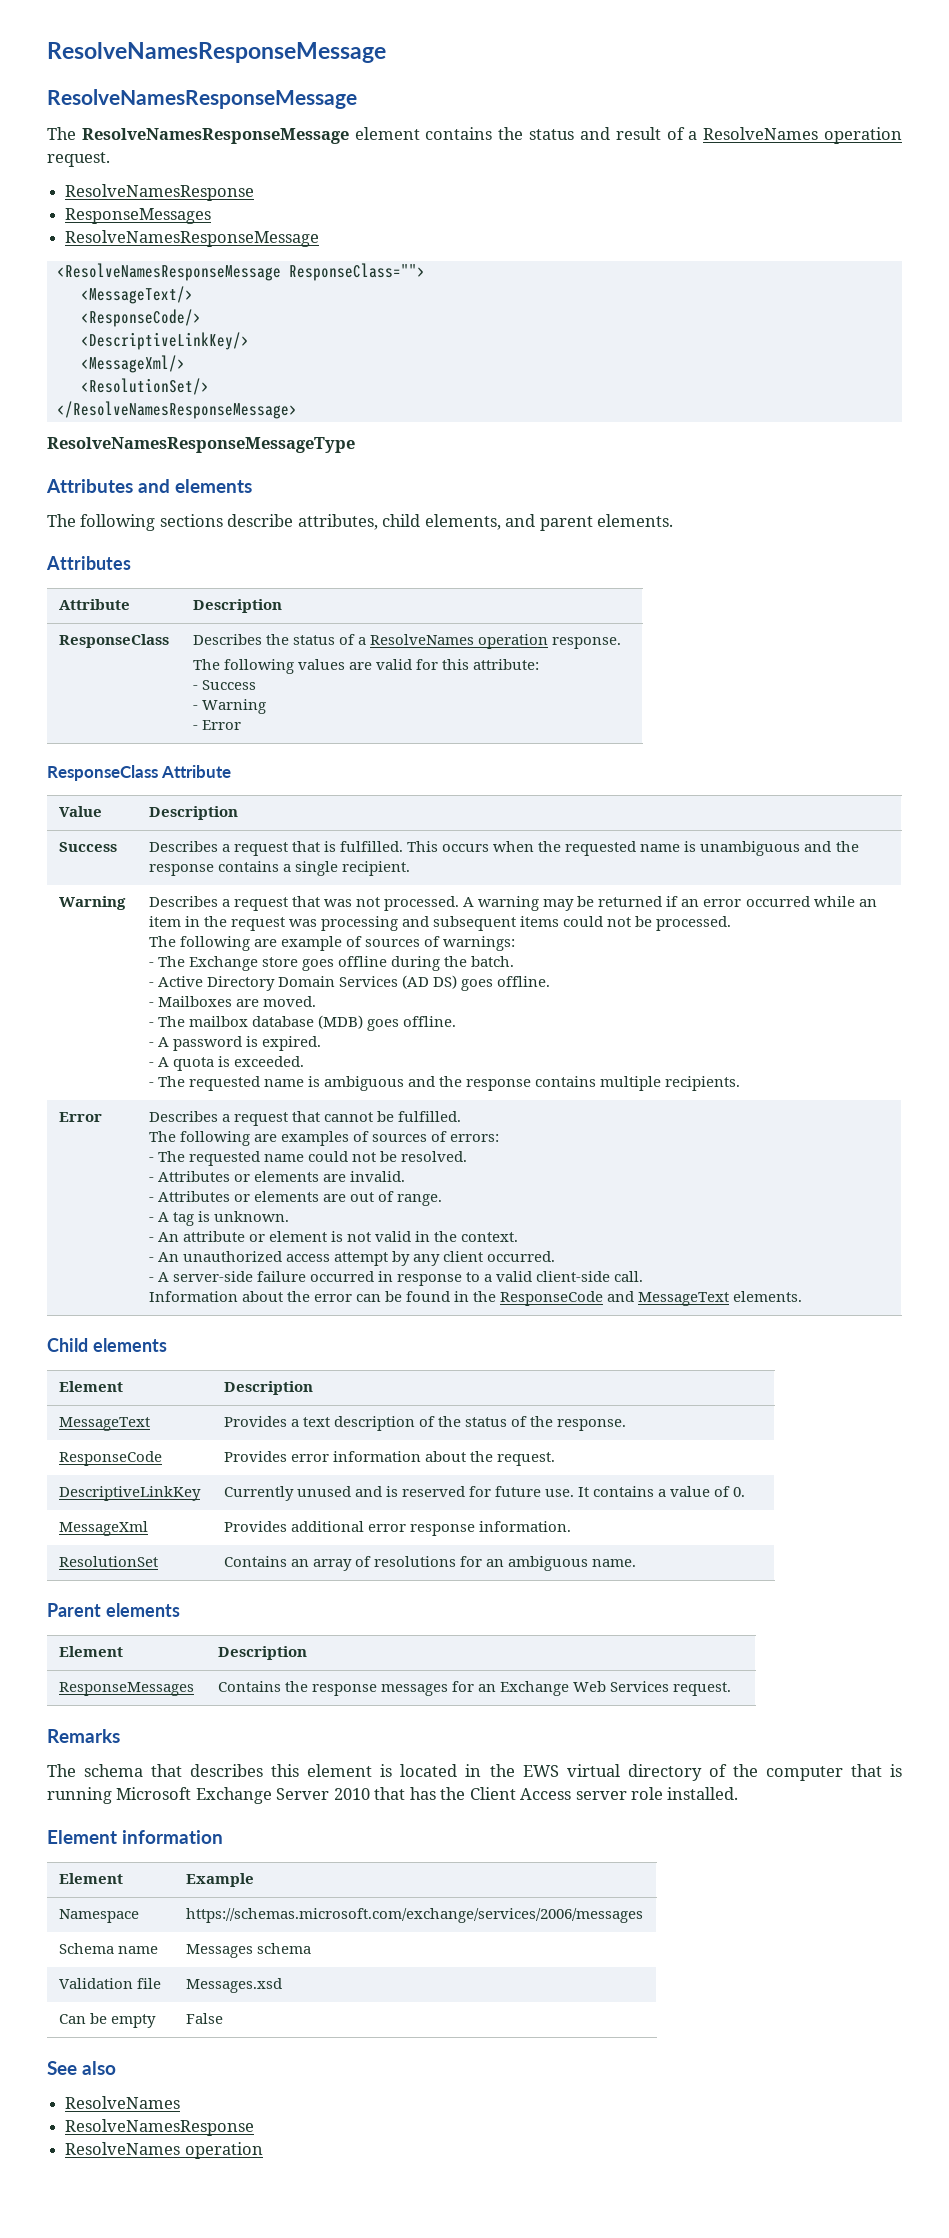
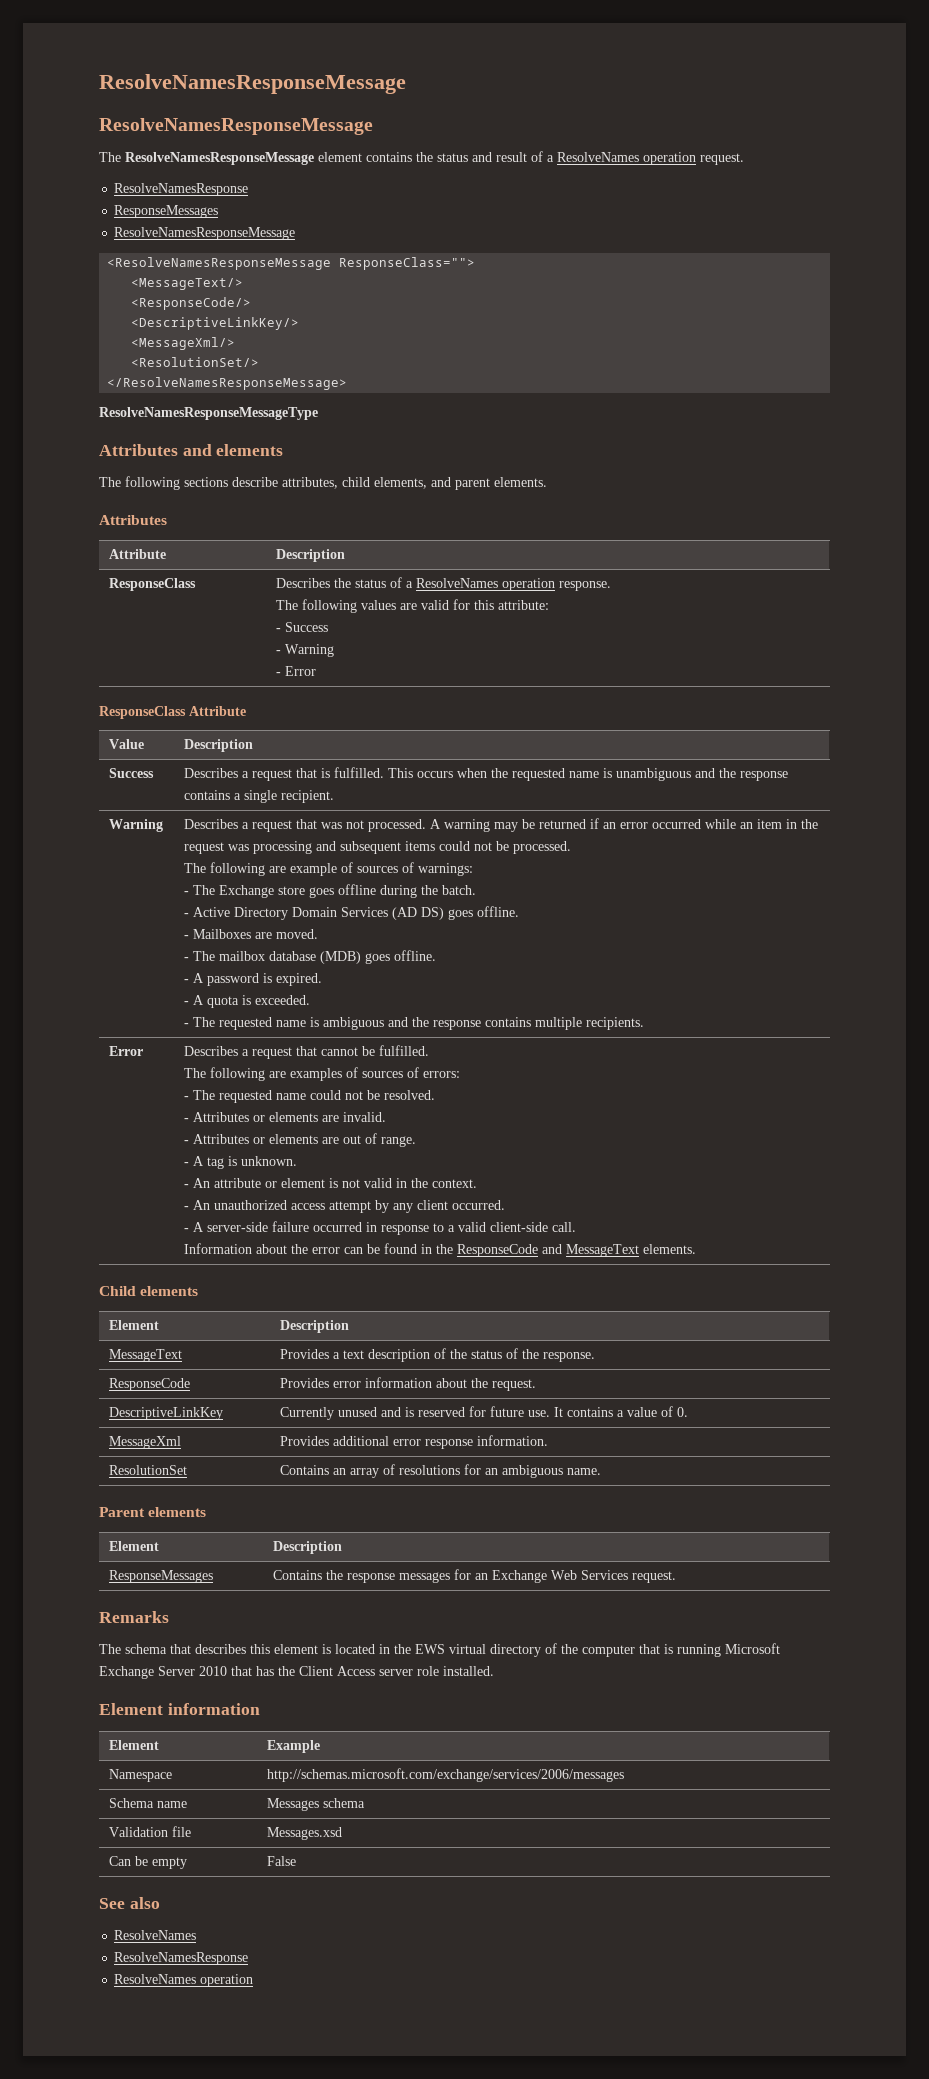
- Namespace | https://schemas.microsoft.com/exchange/services/2006/messages
+ Namespace | http://schemas.microsoft.com/exchange/services/2006/messages

